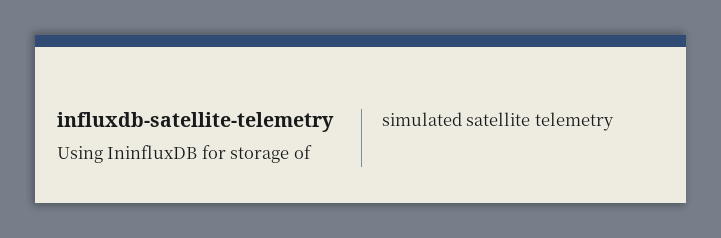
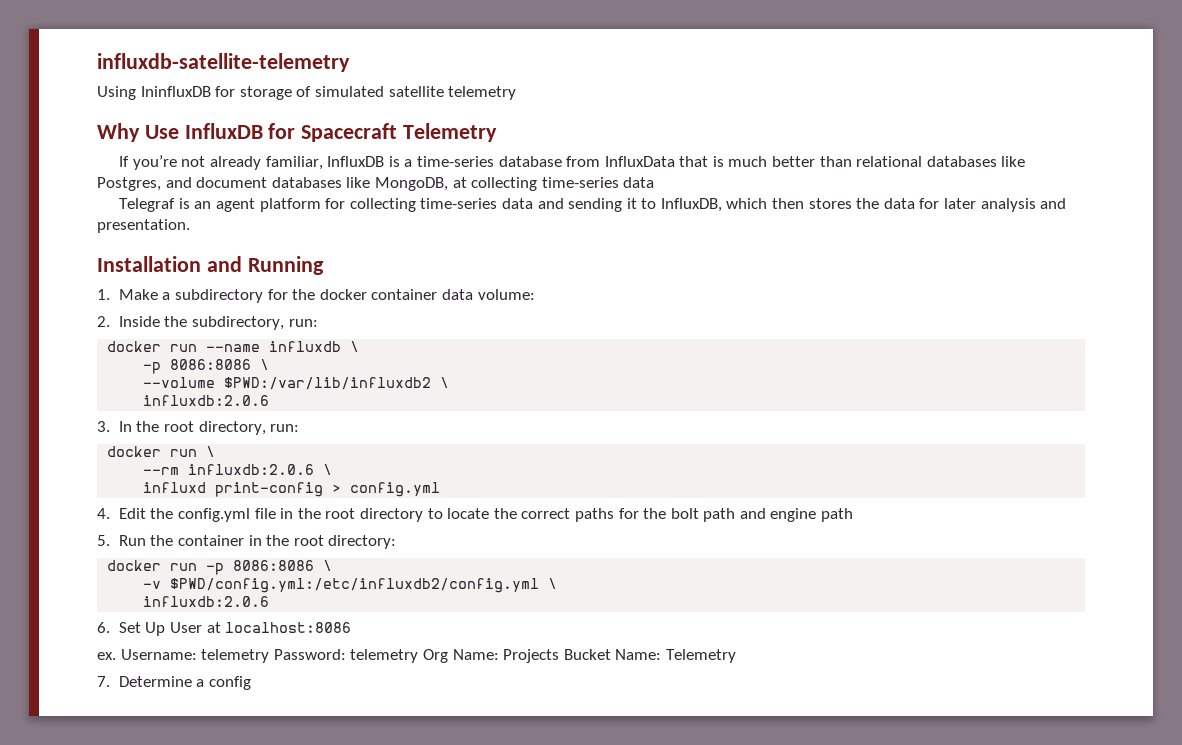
+ Why Use InfluxDB for Spacecraft Telemetry
+ If you’re not already familiar, InfluxDB is a time-series database from InfluxData that is much better than relational databases like Postgres, and document databases like MongoDB, at collecting time-series data
+ Telegraf is an agent platform for collecting time-series data and sending it to InfluxDB, which then stores the data for later analysis and presentation.
+ Installation and Running
+ 1. Make a subdirectory for the docker container data volume:
+ 2. Inside the subdirectory, run:
+ docker run --name influxdb \
+ -p 8086:8086 \
+ --volume $PWD:/var/lib/influxdb2 \
+ influxdb:2.0.6
+ 3. In the root directory, run:
+ docker run \
+ --rm influxdb:2.0.6 \
+ influxd print-config > config.yml
+ 4. Edit the config.yml file in the root directory to locate the correct paths for the bolt path and engine path
+ 5. Run the container in the root directory:
+ docker run -p 8086:8086 \
+ -v $PWD/config.yml:/etc/influxdb2/config.yml \
+ influxdb:2.0.6
+ 6. Set Up User at localhost:8086
+ ex. Username: telemetry Password: telemetry Org Name: Projects Bucket Name: Telemetry
+ 7. Determine a config

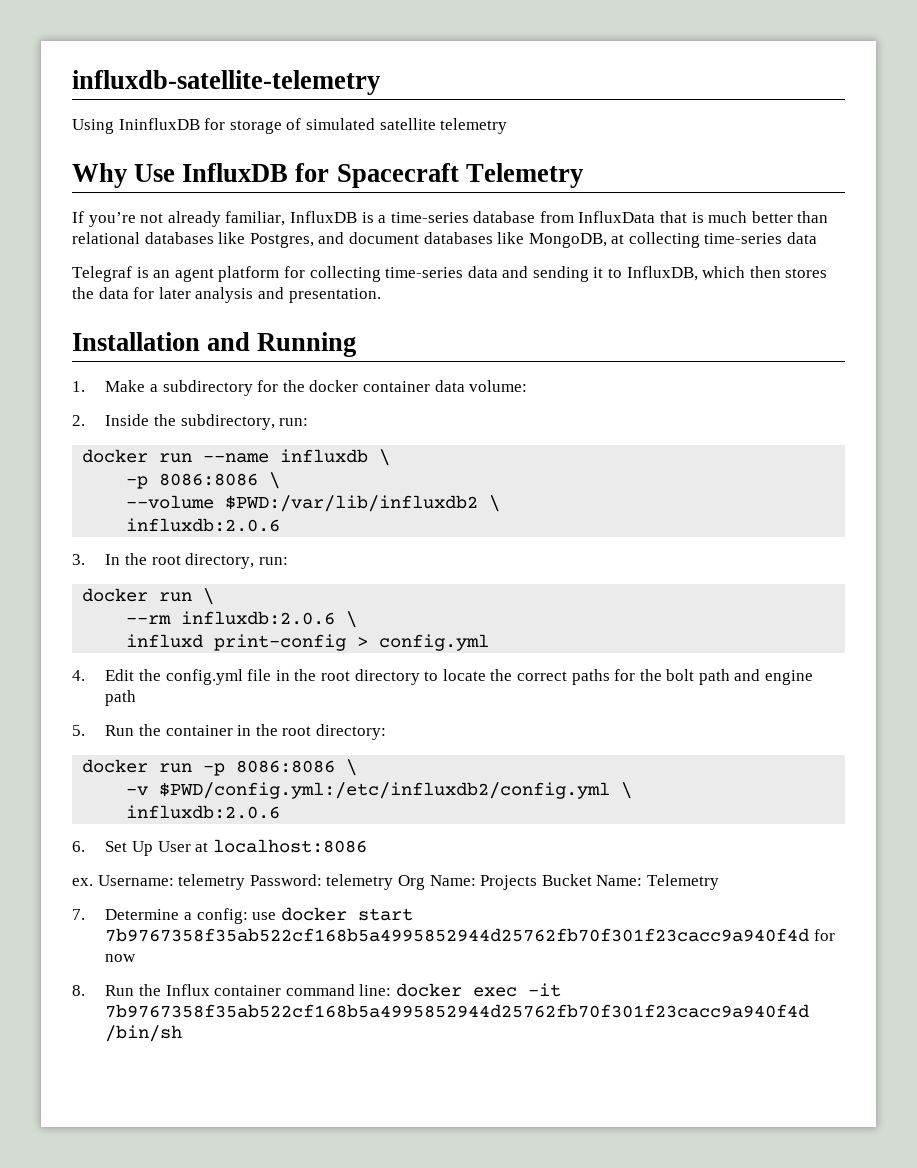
- 7. Determine a config
+ 7. Determine a config: use docker start 7b9767358f35ab522cf168b5a4995852944d25762fb70f301f23cacc9a940f4d for now
+ 8. Run the Influx container command line: docker exec -it 7b9767358f35ab522cf168b5a4995852944d25762fb70f301f23cacc9a940f4d /bin/sh

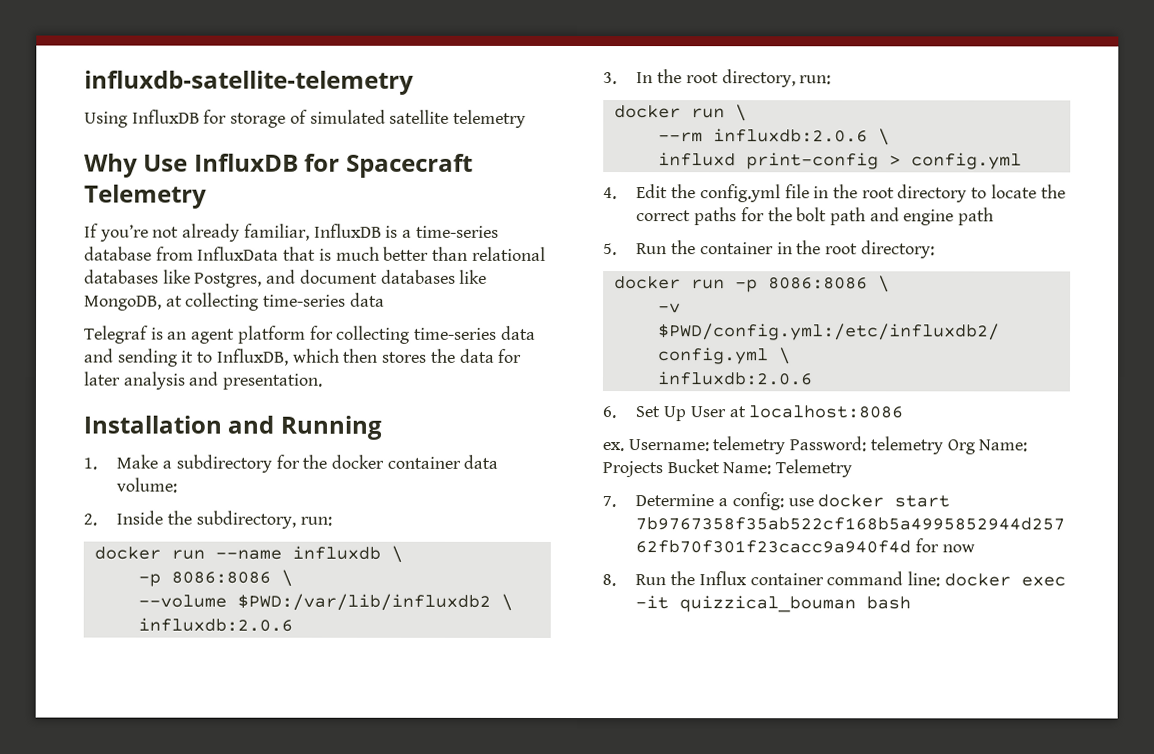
- Using IninfluxDB for storage of simulated satellite telemetry
+ Using InfluxDB for storage of simulated satellite telemetry
- 8. Run the Influx container command line: docker exec -it 7b9767358f35ab522cf168b5a4995852944d25762fb70f301f23cacc9a940f4d /bin/sh
+ 8. Run the Influx container command line: docker exec -it quizzical_bouman bash

